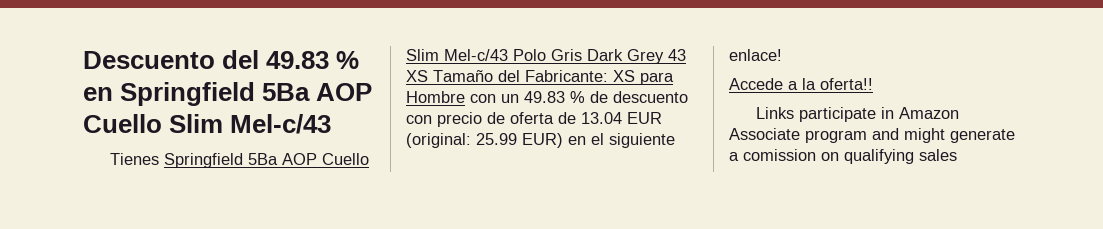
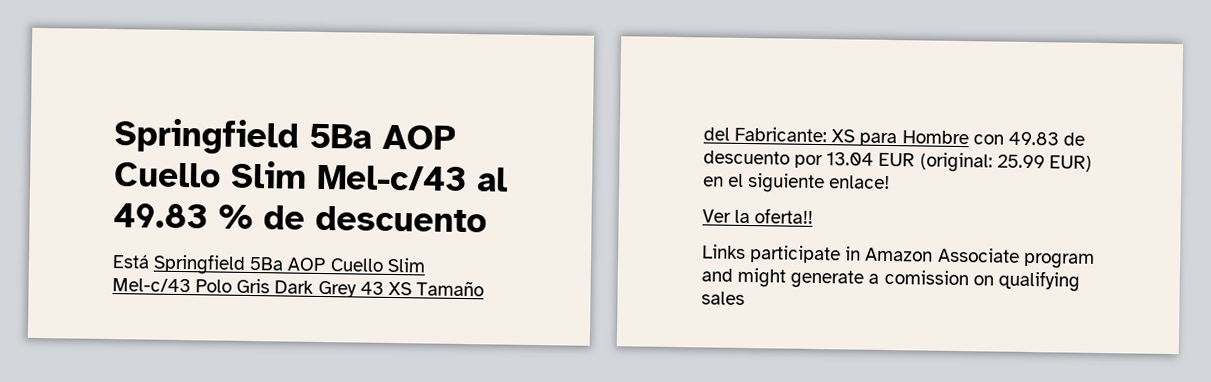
- Descuento del 49.83 % en Springfield 5Ba AOP Cuello Slim Mel-c/43
- Tienes Springfield 5Ba AOP Cuello Slim Mel-c/43 Polo Gris Dark Grey 43 XS Tamaño del Fabricante: XS para Hombre con un 49.83 % de descuento con precio de oferta de 13.04 EUR (original: 25.99 EUR) en el siguiente enlace!
+ Springfield 5Ba AOP Cuello Slim Mel-c/43 al 49.83 % de descuento
+ Está Springfield 5Ba AOP Cuello Slim Mel-c/43 Polo Gris Dark Grey 43 XS Tamaño del Fabricante: XS para Hombre con 49.83 de descuento por 13.04 EUR (original: 25.99 EUR) en el siguiente enlace!
- Accede a la oferta!!
+ Ver la oferta!!

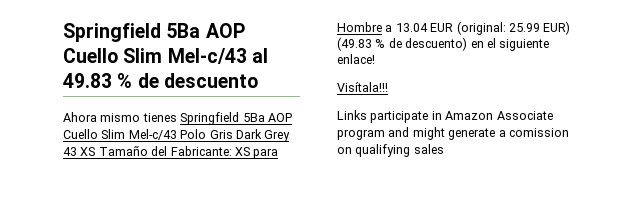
- Está Springfield 5Ba AOP Cuello Slim Mel-c/43 Polo Gris Dark Grey 43 XS Tamaño del Fabricante: XS para Hombre con 49.83 de descuento por 13.04 EUR (original: 25.99 EUR) en el siguiente enlace!
+ Ahora mismo tienes Springfield 5Ba AOP Cuello Slim Mel-c/43 Polo Gris Dark Grey 43 XS Tamaño del Fabricante: XS para Hombre a 13.04 EUR (original: 25.99 EUR) (49.83 % de descuento) en el siguiente enlace!
- Ver la oferta!!
+ Visítala!!!

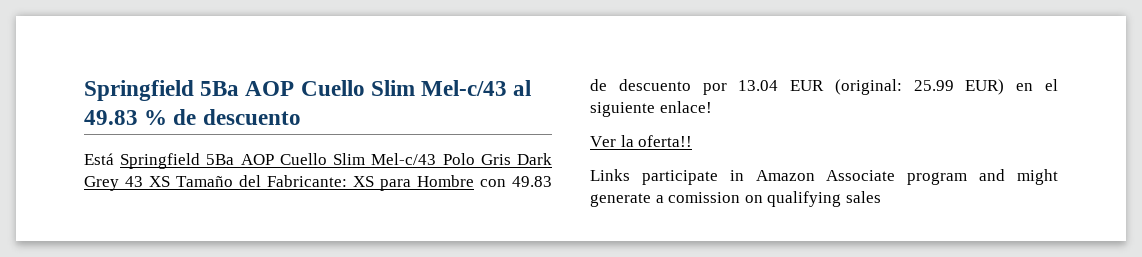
- Ahora mismo tienes Springfield 5Ba AOP Cuello Slim Mel-c/43 Polo Gris Dark Grey 43 XS Tamaño del Fabricante: XS para Hombre a 13.04 EUR (original: 25.99 EUR) (49.83 % de descuento) en el siguiente enlace!
+ Está Springfield 5Ba AOP Cuello Slim Mel-c/43 Polo Gris Dark Grey 43 XS Tamaño del Fabricante: XS para Hombre con 49.83 de descuento por 13.04 EUR (original: 25.99 EUR) en el siguiente enlace!
- Visítala!!!
+ Ver la oferta!!

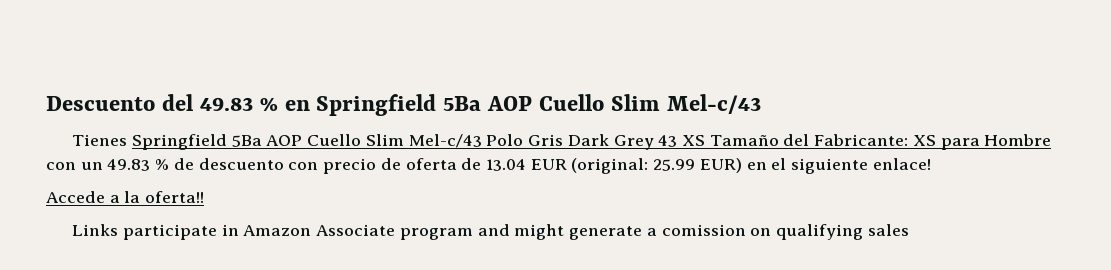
- Springfield 5Ba AOP Cuello Slim Mel-c/43 al 49.83 % de descuento
- Está Springfield 5Ba AOP Cuello Slim Mel-c/43 Polo Gris Dark Grey 43 XS Tamaño del Fabricante: XS para Hombre con 49.83 de descuento por 13.04 EUR (original: 25.99 EUR) en el siguiente enlace!
+ Descuento del 49.83 % en Springfield 5Ba AOP Cuello Slim Mel-c/43
+ Tienes Springfield 5Ba AOP Cuello Slim Mel-c/43 Polo Gris Dark Grey 43 XS Tamaño del Fabricante: XS para Hombre con un 49.83 % de descuento con precio de oferta de 13.04 EUR (original: 25.99 EUR) en el siguiente enlace!
- Ver la oferta!!
+ Accede a la oferta!!

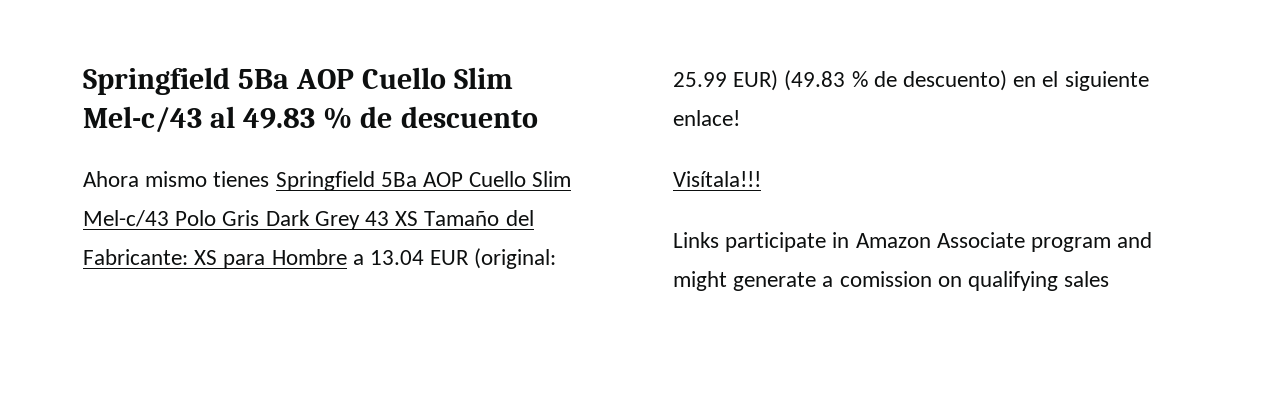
- Descuento del 49.83 % en Springfield 5Ba AOP Cuello Slim Mel-c/43
- Tienes Springfield 5Ba AOP Cuello Slim Mel-c/43 Polo Gris Dark Grey 43 XS Tamaño del Fabricante: XS para Hombre con un 49.83 % de descuento con precio de oferta de 13.04 EUR (original: 25.99 EUR) en el siguiente enlace!
+ Springfield 5Ba AOP Cuello Slim Mel-c/43 al 49.83 % de descuento
+ Ahora mismo tienes Springfield 5Ba AOP Cuello Slim Mel-c/43 Polo Gris Dark Grey 43 XS Tamaño del Fabricante: XS para Hombre a 13.04 EUR (original: 25.99 EUR) (49.83 % de descuento) en el siguiente enlace!
- Accede a la oferta!!
+ Visítala!!!

